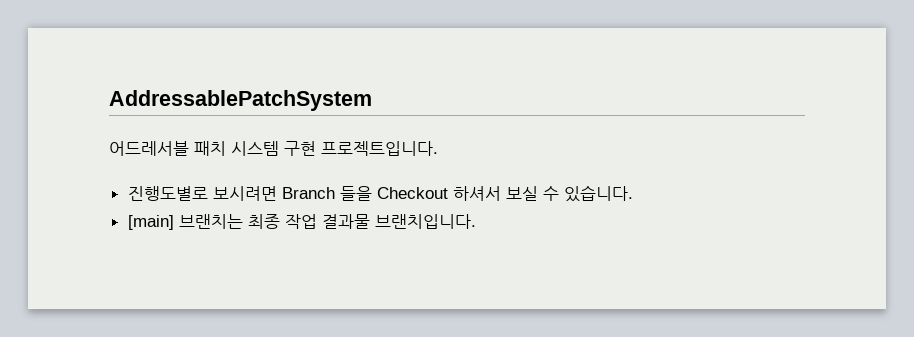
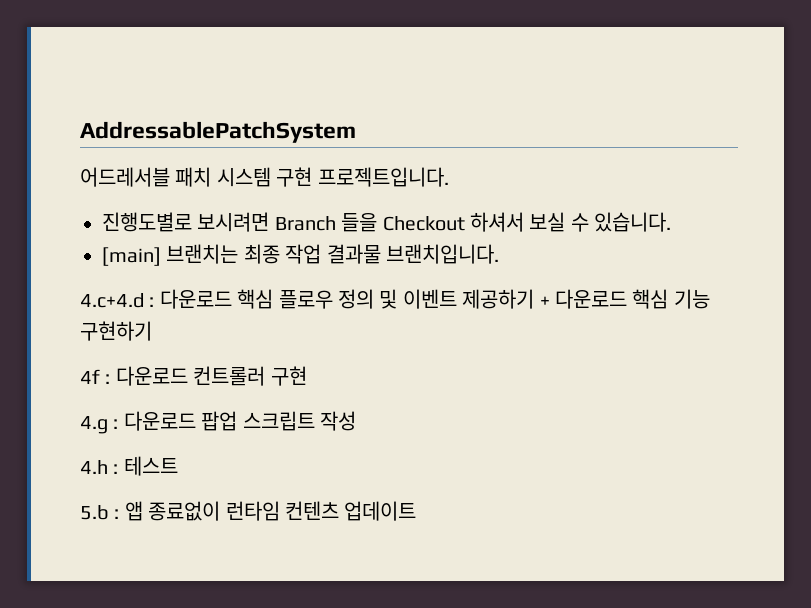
+ 4.c+4.d : 다운로드 핵심 플로우 정의 및 이벤트 제공하기 + 다운로드 핵심 기능 구현하기
+ 4f : 다운로드 컨트롤러 구현
+ 4.g : 다운로드 팝업 스크립트 작성
+ 4.h : 테스트
+ 5.b : 앱 종료없이 런타임 컨텐츠 업데이트

